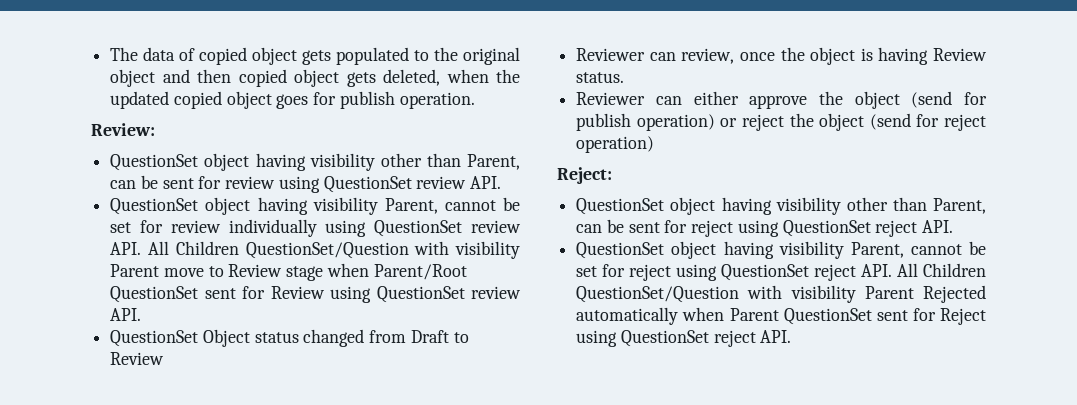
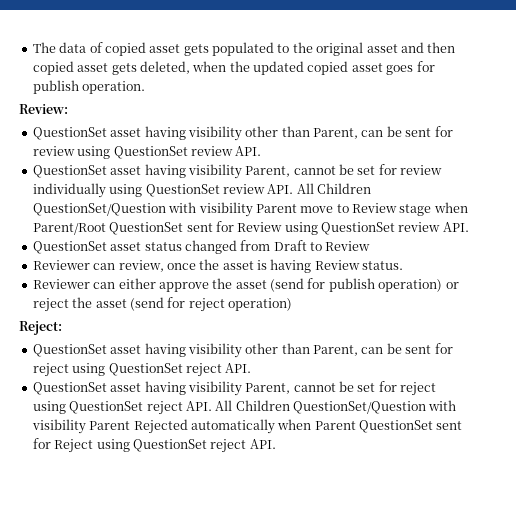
- The data of copied object gets populated to the original object and then copied object gets deleted, when the updated copied object goes for publish operation.
+ The data of copied asset gets populated to the original asset and then copied asset gets deleted, when the updated copied asset goes for publish operation.
- QuestionSet object having visibility other than Parent, can be sent for review using QuestionSet review API.
+ QuestionSet asset having visibility other than Parent, can be sent for review using QuestionSet review API.
- QuestionSet object having visibility Parent, cannot be set for review individually using QuestionSet review API. All Children QuestionSet/Question with visibility Parent move to Review stage when Parent/Root QuestionSet sent for Review using QuestionSet review API.
+ QuestionSet asset having visibility Parent, cannot be set for review individually using QuestionSet review API. All Children QuestionSet/Question with visibility Parent move to Review stage when Parent/Root QuestionSet sent for Review using QuestionSet review API.
- QuestionSet Object status changed from Draft to Review
+ QuestionSet asset status changed from Draft to Review
- Reviewer can review, once the object is having Review status.
+ Reviewer can review, once the asset is having Review status.
- Reviewer can either approve the object (send for publish operation) or reject the object (send for reject operation)
+ Reviewer can either approve the asset (send for publish operation) or reject the asset (send for reject operation)
- QuestionSet object having visibility other than Parent, can be sent for reject using QuestionSet reject API.
+ QuestionSet asset having visibility other than Parent, can be sent for reject using QuestionSet reject API.
- QuestionSet object having visibility Parent, cannot be set for reject using QuestionSet reject API. All Children QuestionSet/Question with visibility Parent Rejected automatically when Parent QuestionSet sent for Reject using QuestionSet reject API.
+ QuestionSet asset having visibility Parent, cannot be set for reject using QuestionSet reject API. All Children QuestionSet/Question with visibility Parent Rejected automatically when Parent QuestionSet sent for Reject using QuestionSet reject API.

